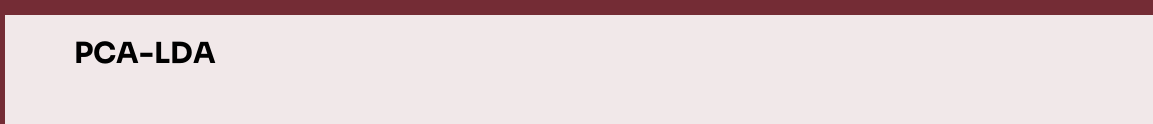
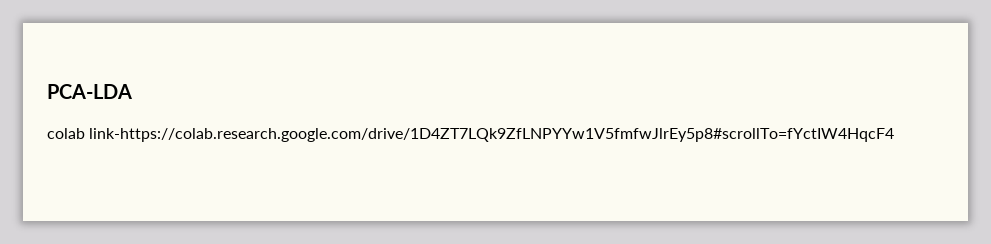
+ colab link-https://colab.research.google.com/drive/1D4ZT7LQk9ZfLNPYYw1V5fmfwJlrEy5p8#scrollTo=fYctIW4HqcF4

